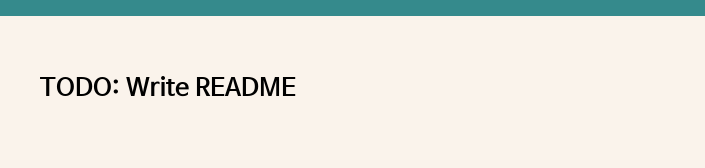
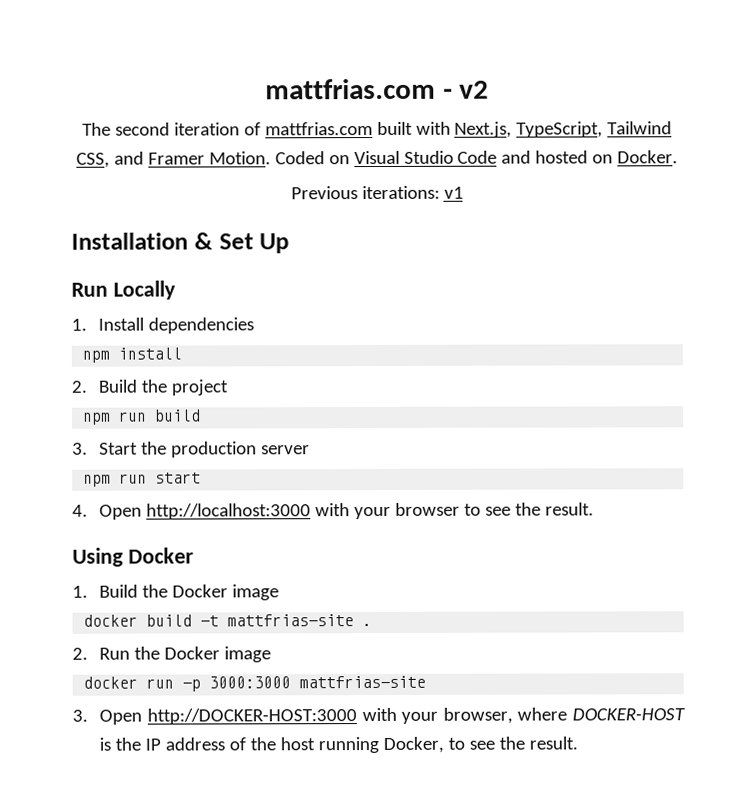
- TODO: Write README
+ mattfrias.com - v2
+ The second iteration of mattfrias.com built with Next.js, TypeScript, Tailwind CSS, and Framer Motion. Coded on Visual Studio Code and hosted on Docker.
+ Previous iterations: v1
+ Installation & Set Up
+ Run Locally
+ 1. Install dependencies
+ npm install
+ 2. Build the project
+ npm run build
+ 3. Start the production server
+ npm run start
+ 4. Open http://localhost:3000 with your browser to see the result.
+ Using Docker
+ 1. Build the Docker image
+ docker build -t mattfrias-site .
+ 2. Run the Docker image
+ docker run -p 3000:3000 mattfrias-site
+ 3. Open http://DOCKER-HOST:3000 with your browser, where DOCKER-HOST is the IP address of the host running Docker, to see the result.

